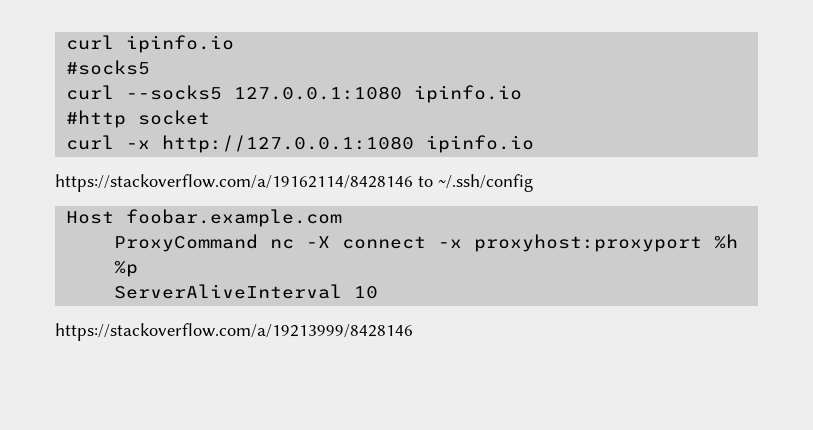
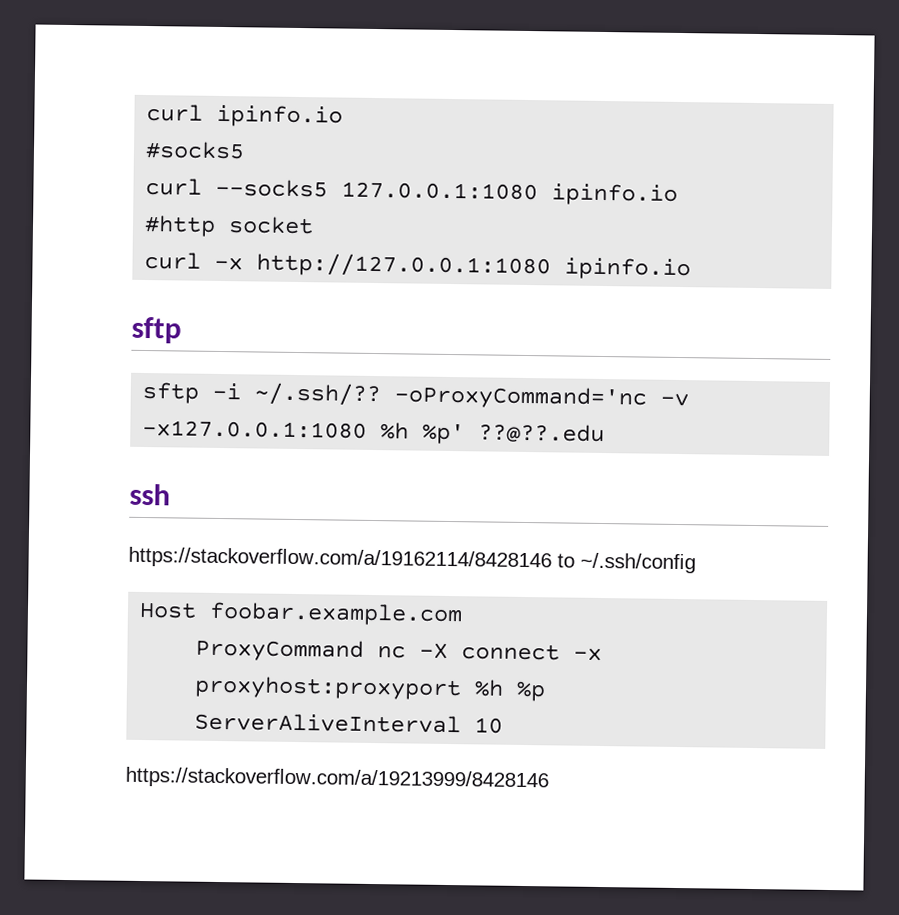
  curl -x http://127.0.0.1:1080 ipinfo.io
+ sftp
+ sftp -i ~/.ssh/?? -oProxyCommand='nc -v -x127.0.0.1:1080 %h %p' ??@??.edu
+ ssh

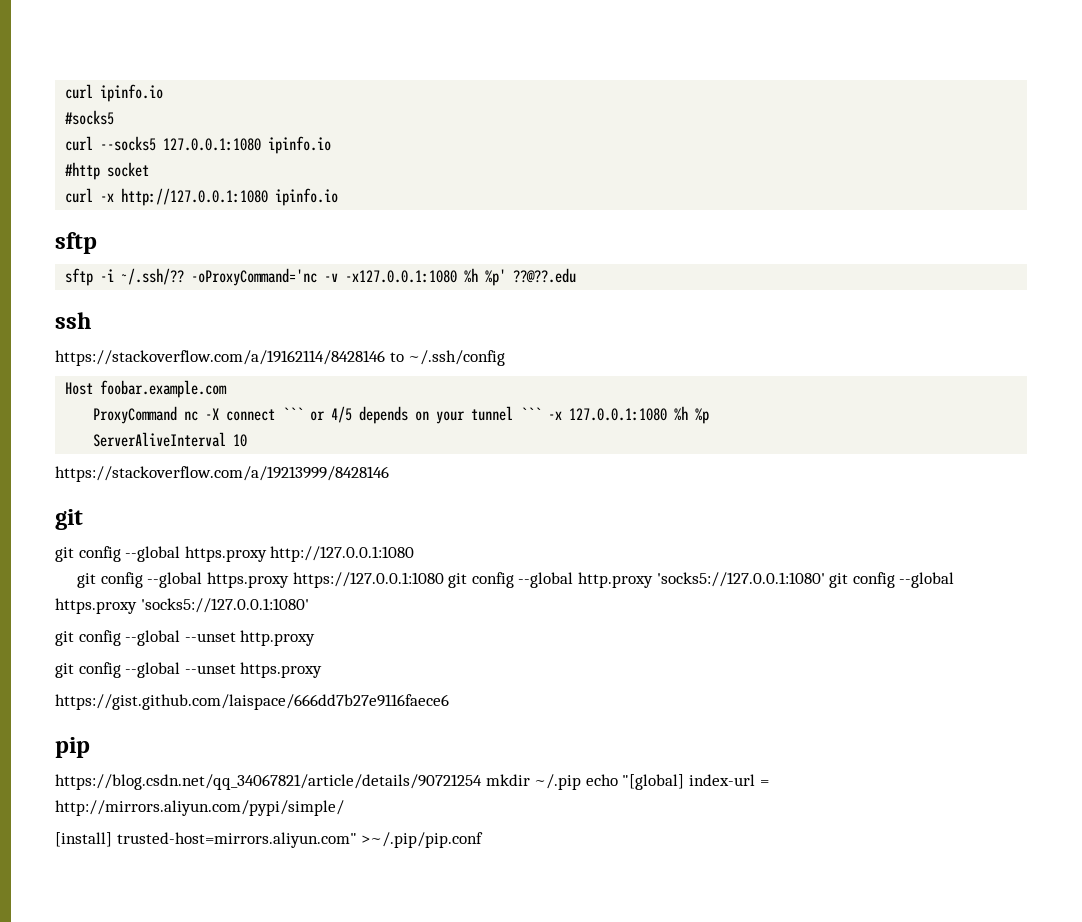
- ProxyCommand nc -X connect -x proxyhost:proxyport %h %p
+ ProxyCommand nc -X connect ``` or 4/5 depends on your tunnel ``` -x 127.0.0.1:1080 %h %p
  https://stackoverflow.com/a/19213999/8428146
+ git
+ git config --global https.proxy http://127.0.0.1:1080
+ git config --global https.proxy https://127.0.0.1:1080 git config --global http.proxy 'socks5://127.0.0.1:1080' git config --global https.proxy 'socks5://127.0.0.1:1080'
+ git config --global --unset http.proxy
+ git config --global --unset https.proxy
+ https://gist.github.com/laispace/666dd7b27e9116faece6
+ pip
+ https://blog.csdn.net/qq_34067821/article/details/90721254 mkdir ~/.pip echo "[global] index-url = http://mirrors.aliyun.com/pypi/simple/
+ [install] trusted-host=mirrors.aliyun.com" >~/.pip/pip.conf

